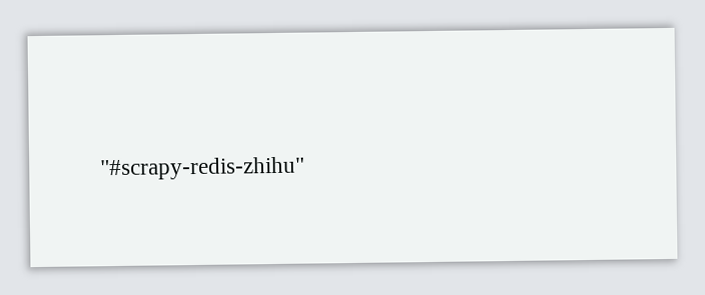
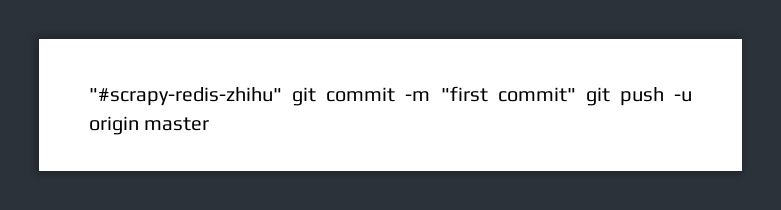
- "#scrapy-redis-zhihu"
+ "#scrapy-redis-zhihu" git commit -m "first commit" git push -u origin master

